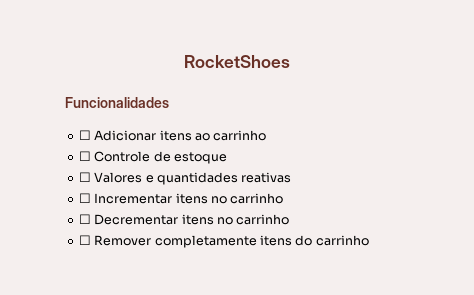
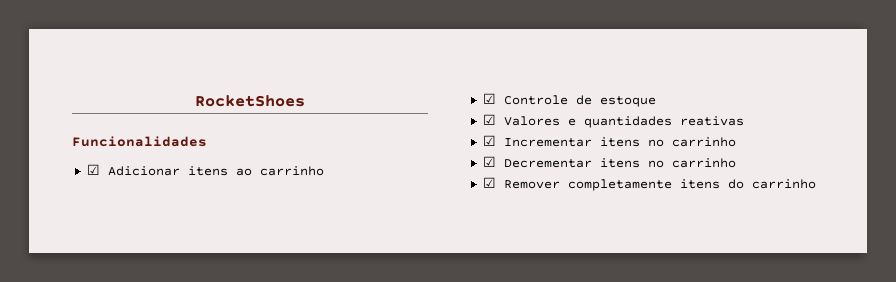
- ☐ Adicionar itens ao carrinho
+ ☑ Adicionar itens ao carrinho
- ☐ Controle de estoque
+ ☑ Controle de estoque
- ☐ Valores e quantidades reativas
+ ☑ Valores e quantidades reativas
- ☐ Incrementar itens no carrinho
+ ☑ Incrementar itens no carrinho
- ☐ Decrementar itens no carrinho
+ ☑ Decrementar itens no carrinho
- ☐ Remover completamente itens do carrinho
+ ☑ Remover completamente itens do carrinho

